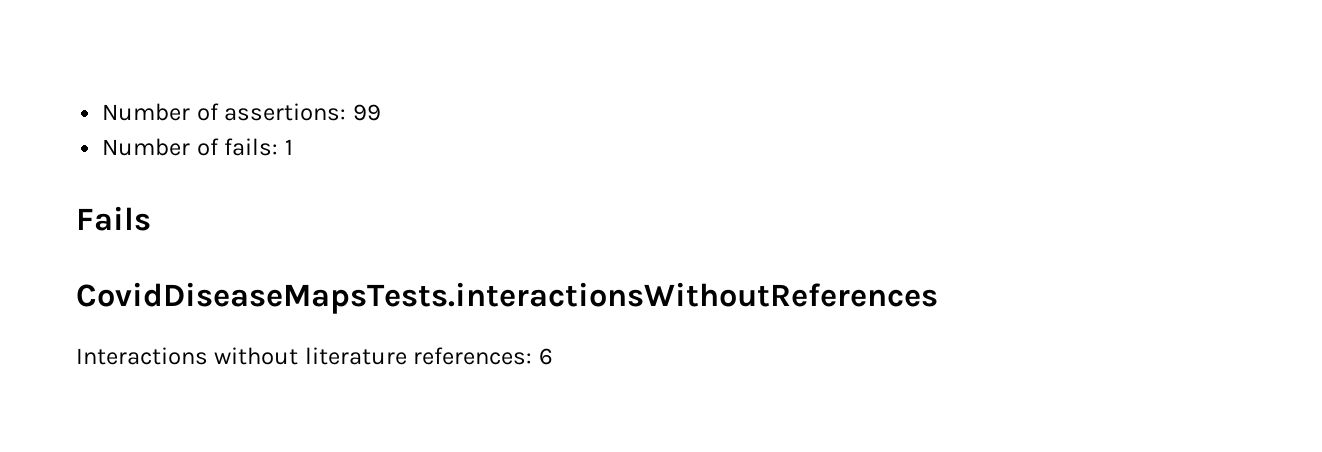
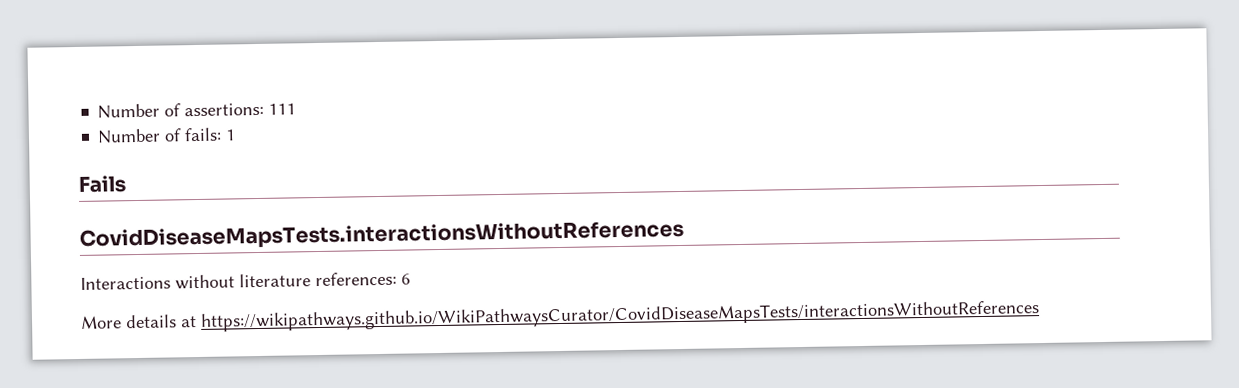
- Number of assertions: 99
+ Number of assertions: 111
+ More details at https://wikipathways.github.io/WikiPathwaysCurator/CovidDiseaseMapsTests/interactionsWithoutReferences

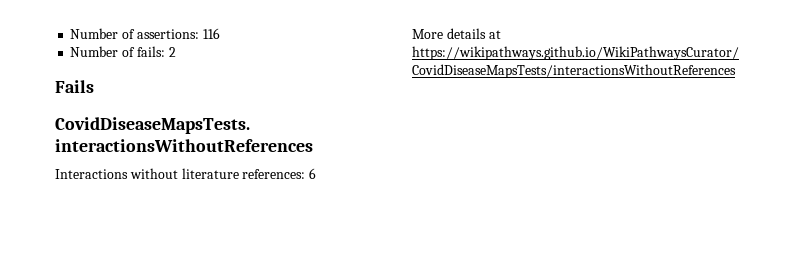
- Number of assertions: 111
+ Number of assertions: 116
- Number of fails: 1
+ Number of fails: 2

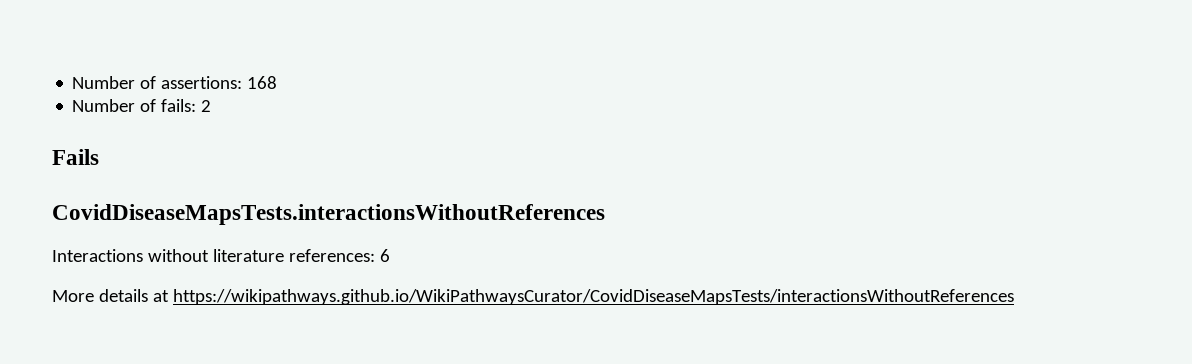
- Number of assertions: 116
+ Number of assertions: 168

